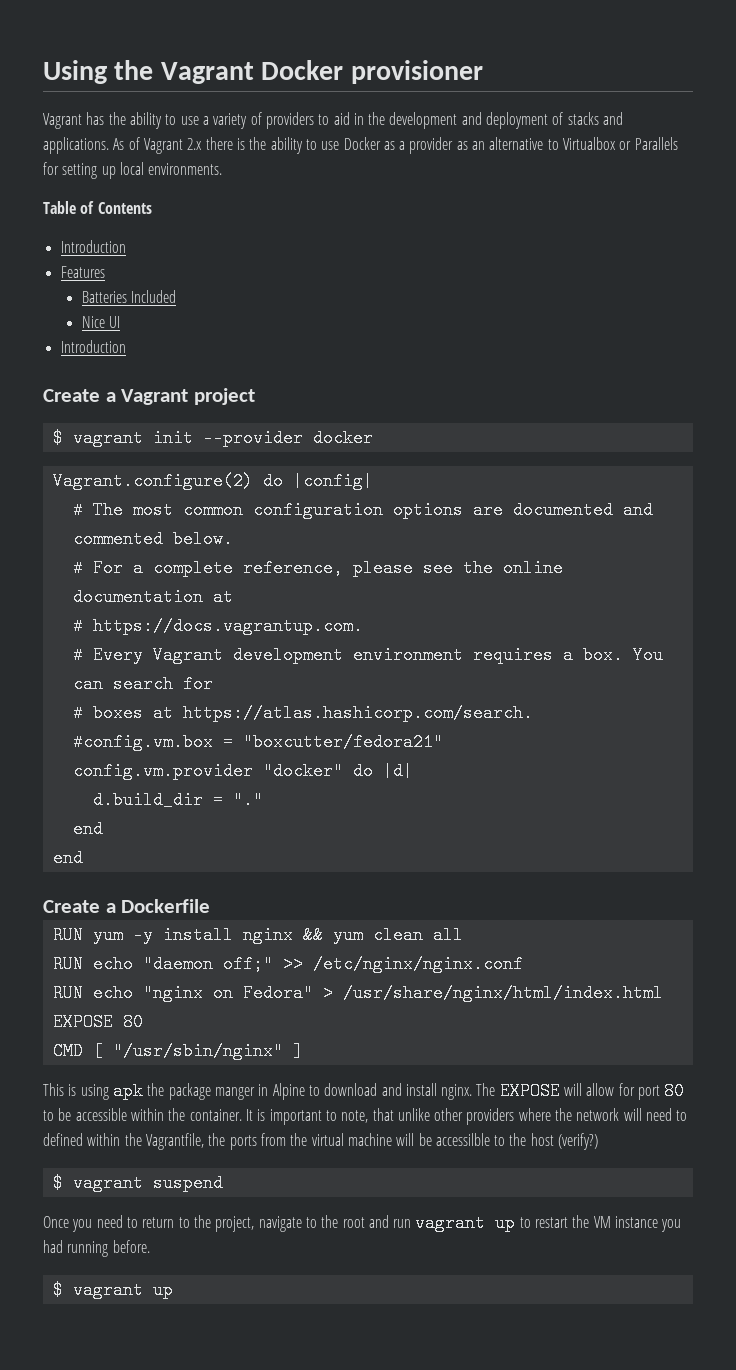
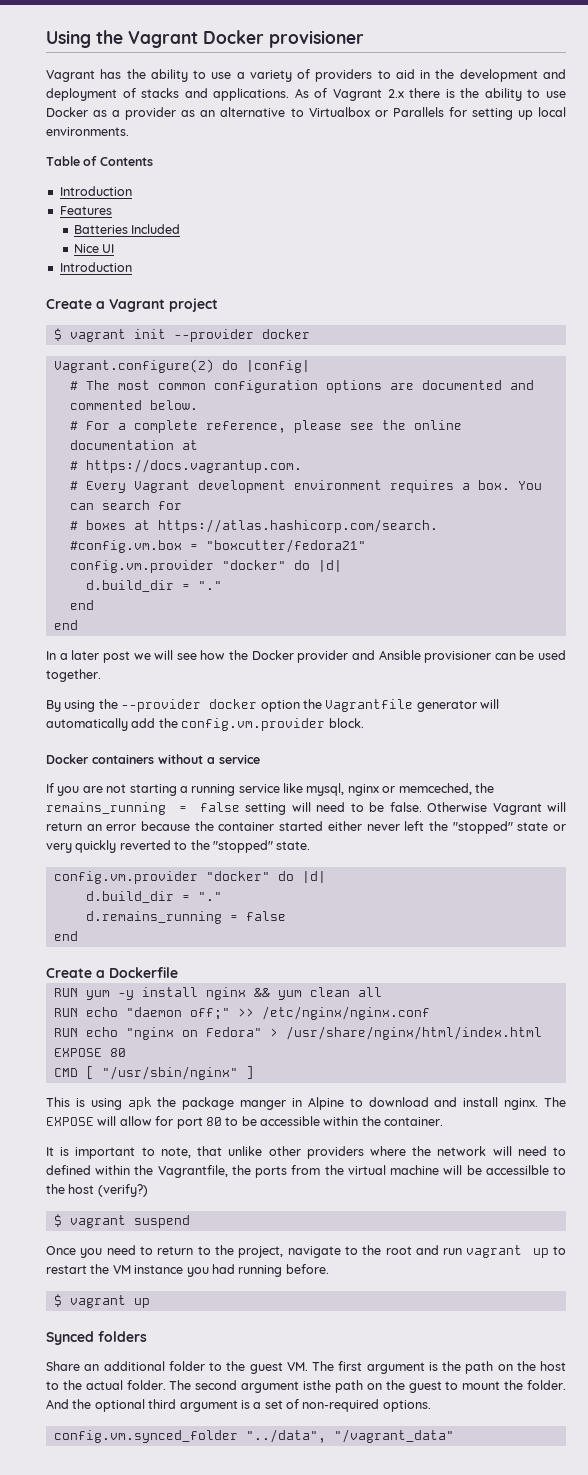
+ In a later post we will see how the Docker provider and Ansible provisioner can be used together.
+ By using the --provider docker option the Vagrantfile generator will automatically add the config.vm.provider block.
+ Docker containers without a service
+ If you are not starting a running service like mysql, nginx or memceched, the remains_running = false setting will need to be false. Otherwise Vagrant will return an error because the container started either never left the "stopped" state or very quickly reverted to the "stopped" state.
+ config.vm.provider "docker" do |d|
+ d.build_dir = "."
+ d.remains_running = false
+ end
- The EXPOSE will allow for port 80 to be accessible within the container. It is important to note, that unlike other providers where the network will need to defined within the Vagrantfile, the ports from the virtual machine will be accessilble to the host (verify?)
+ The EXPOSE will allow for port 80 to be accessible within the container.
+ It is important to note, that unlike other providers where the network will need to defined within the Vagrantfile, the ports from the virtual machine will be accessilble to the host (verify?)
+ Synced folders
+ Share an additional folder to the guest VM. The first argument is the path on the host to the actual folder. The second argument isthe path on the guest to mount the folder. And the optional third argument is a set of non-required options.
+ config.vm.synced_folder "../data", "/vagrant_data"

